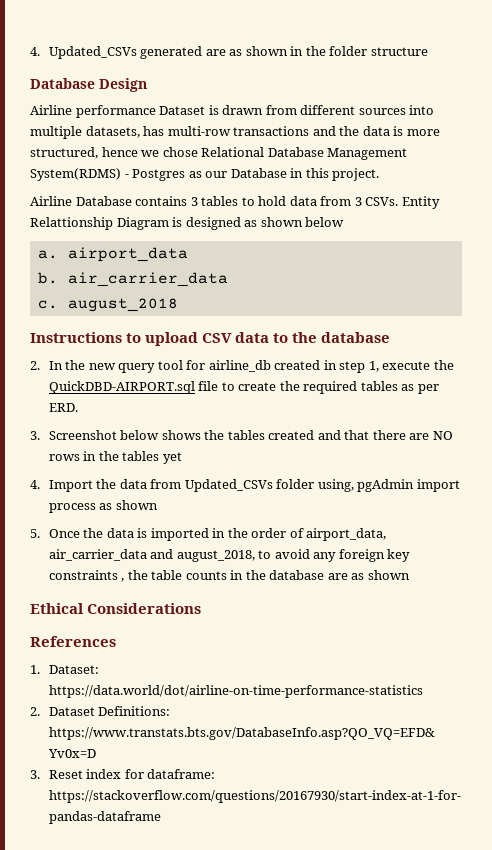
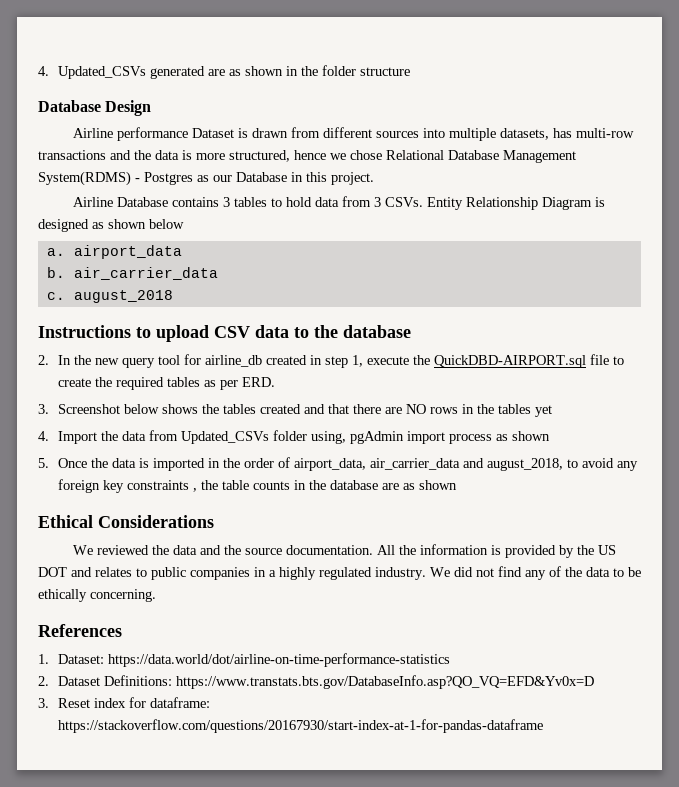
- Entity Relattionship Diagram is designed as shown below
+ Entity Relationship Diagram is designed as shown below
+ We reviewed the data and the source documentation. All the information is provided by the US DOT and relates to public companies in a highly regulated industry. We did not find any of the data to be ethically concerning.

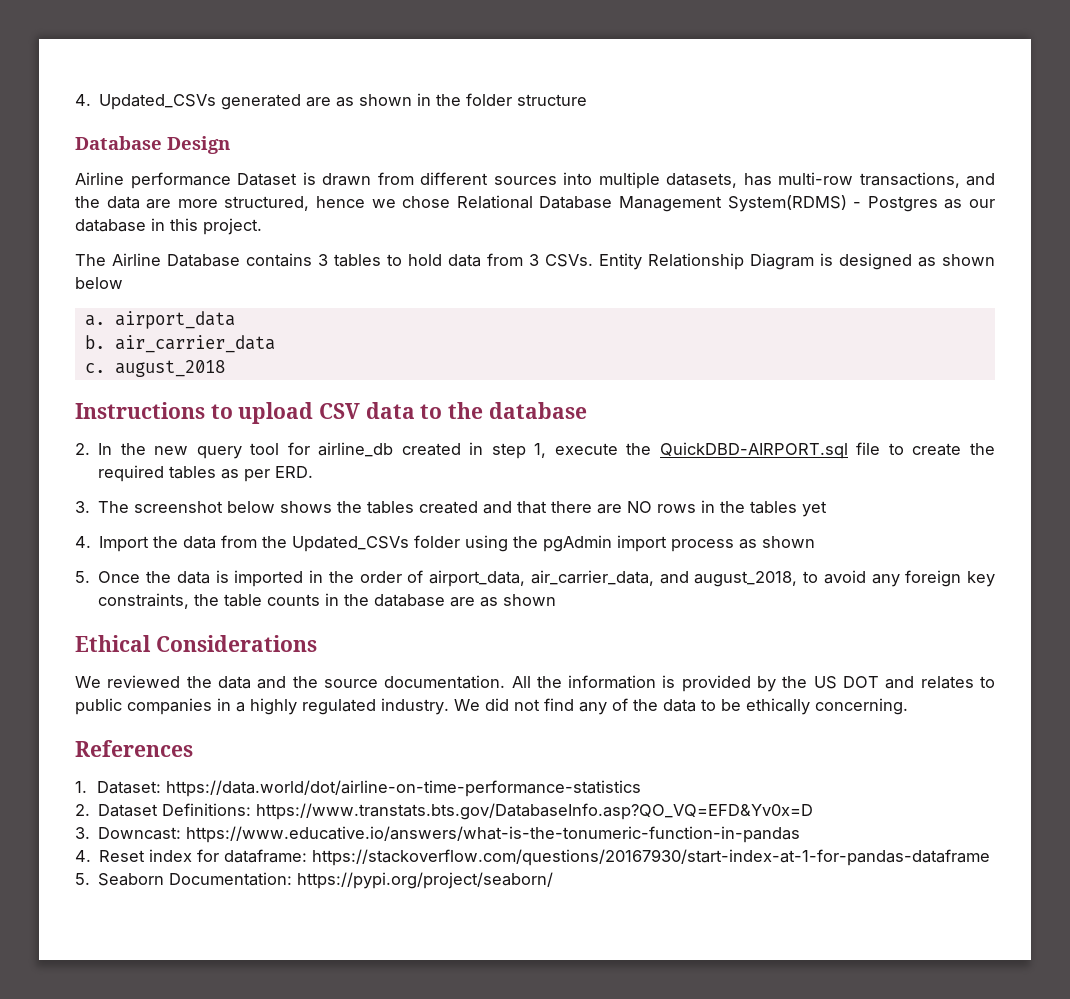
- Airline performance Dataset is drawn from different sources into multiple datasets, has multi-row transactions and the data is more structured, hence we chose Relational Database Management System(RDMS) - Postgres as our Database in this project.
+ Airline performance Dataset is drawn from different sources into multiple datasets, has multi-row transactions, and the data are more structured, hence we chose Relational Database Management System(RDMS) - Postgres as our database in this project.
- Airline Database contains 3 tables to hold data from 3 CSVs.
+ The Airline Database contains 3 tables to hold data from 3 CSVs.
- 3. Screenshot below shows the tables created and that there are NO rows in the tables yet
+ 3. The screenshot below shows the tables created and that there are NO rows in the tables yet
- 4. Import the data from Updated_CSVs folder using, pgAdmin import process as shown
+ 4. Import the data from the Updated_CSVs folder using the pgAdmin import process as shown
- 5. Once the data is imported in the order of airport_data, air_carrier_data and august_2018, to avoid any foreign key constraints , the table counts in the database are as shown
+ 5. Once the data is imported in the order of airport_data, air_carrier_data, and august_2018, to avoid any foreign key constraints, the table counts in the database are as shown
- 3. Reset index for dataframe: https://stackoverflow.com/questions/20167930/start-index-at-1-for-pandas-dataframe
+ 3. Downcast: https://www.educative.io/answers/what-is-the-tonumeric-function-in-pandas
+ 4. Reset index for dataframe: https://stackoverflow.com/questions/20167930/start-index-at-1-for-pandas-dataframe
+ 5. Seaborn Documentation: https://pypi.org/project/seaborn/

